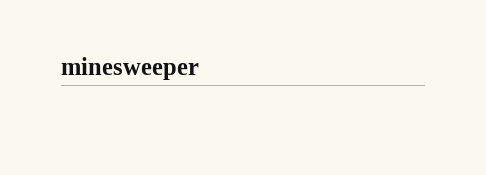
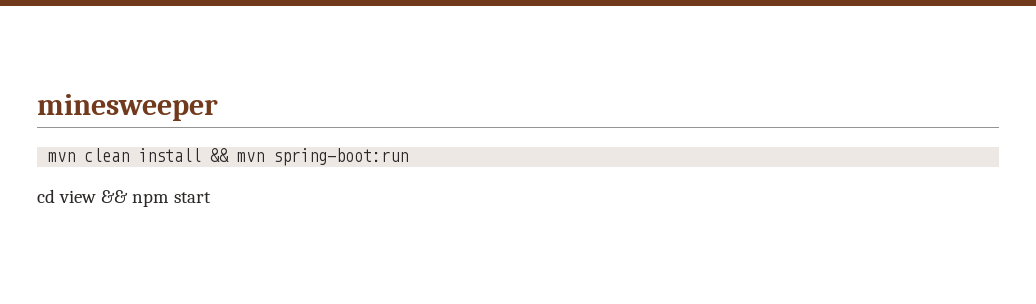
+ mvn clean install && mvn spring-boot:run
+ cd view && npm start

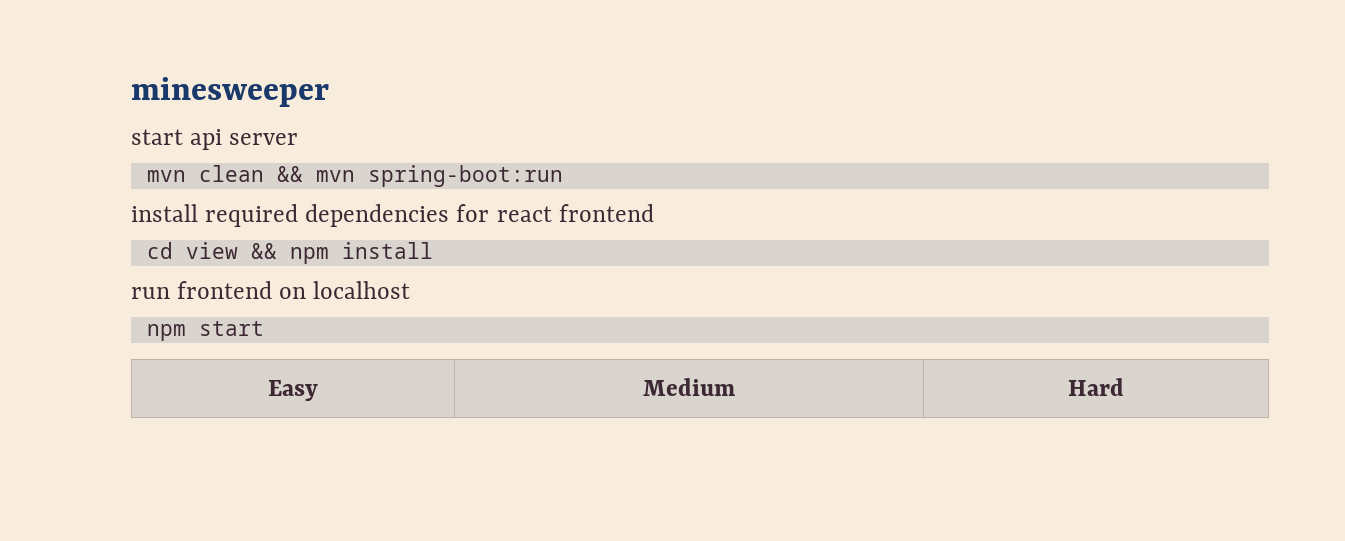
+ start api server
- mvn clean install && mvn spring-boot:run
+ mvn clean && mvn spring-boot:run
- cd view && npm start
+ install required dependencies for react frontend
+ cd view && npm install
+ run frontend on localhost
+ npm start
+ Easy | Medium | Hard

